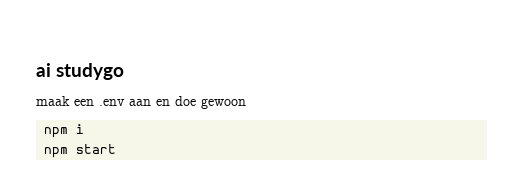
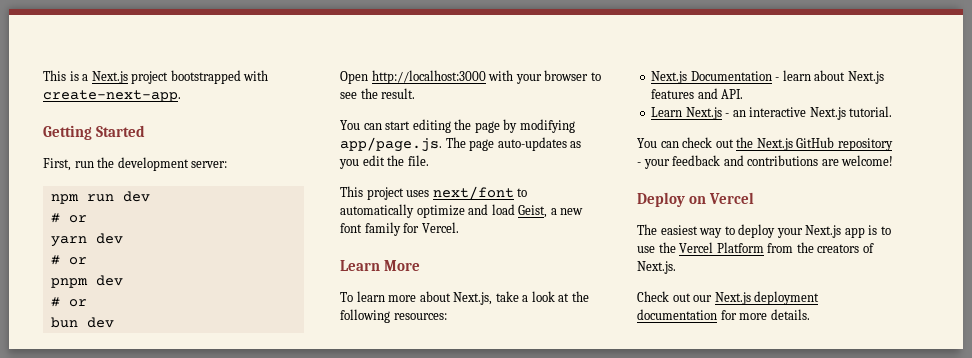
- ai studygo
- maak een .env aan en doe gewoon
- npm i
- npm start
+ This is a Next.js project bootstrapped with create-next-app.
+ Getting Started
+ First, run the development server:
+ npm run dev
+ # or
+ yarn dev
+ # or
+ pnpm dev
+ # or
+ bun dev
+ Open http://localhost:3000 with your browser to see the result.
+ You can start editing the page by modifying app/page.js. The page auto-updates as you edit the file.
+ This project uses next/font to automatically optimize and load Geist, a new font family for Vercel.
+ Learn More
+ To learn more about Next.js, take a look at the following resources:
+ Next.js Documentation - learn about Next.js features and API.
+ Learn Next.js - an interactive Next.js tutorial.
+ You can check out the Next.js GitHub repository - your feedback and contributions are welcome!
+ Deploy on Vercel
+ The easiest way to deploy your Next.js app is to use the Vercel Platform from the creators of Next.js.
+ Check out our Next.js deployment documentation for more details.

